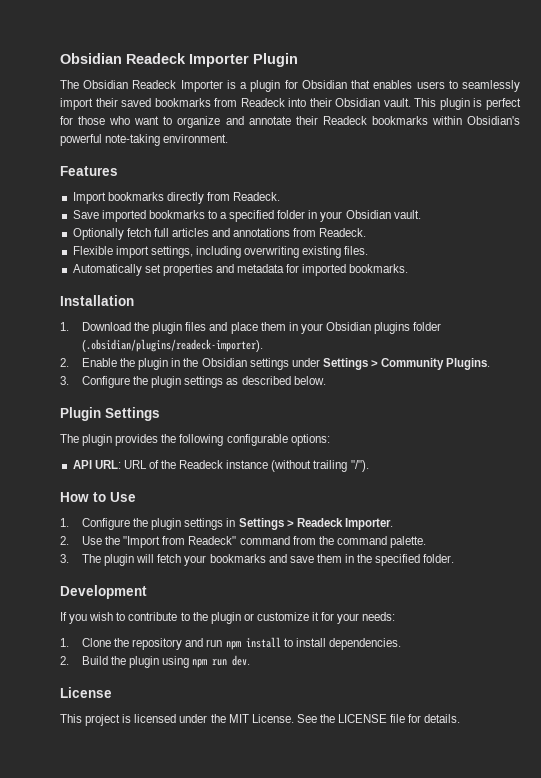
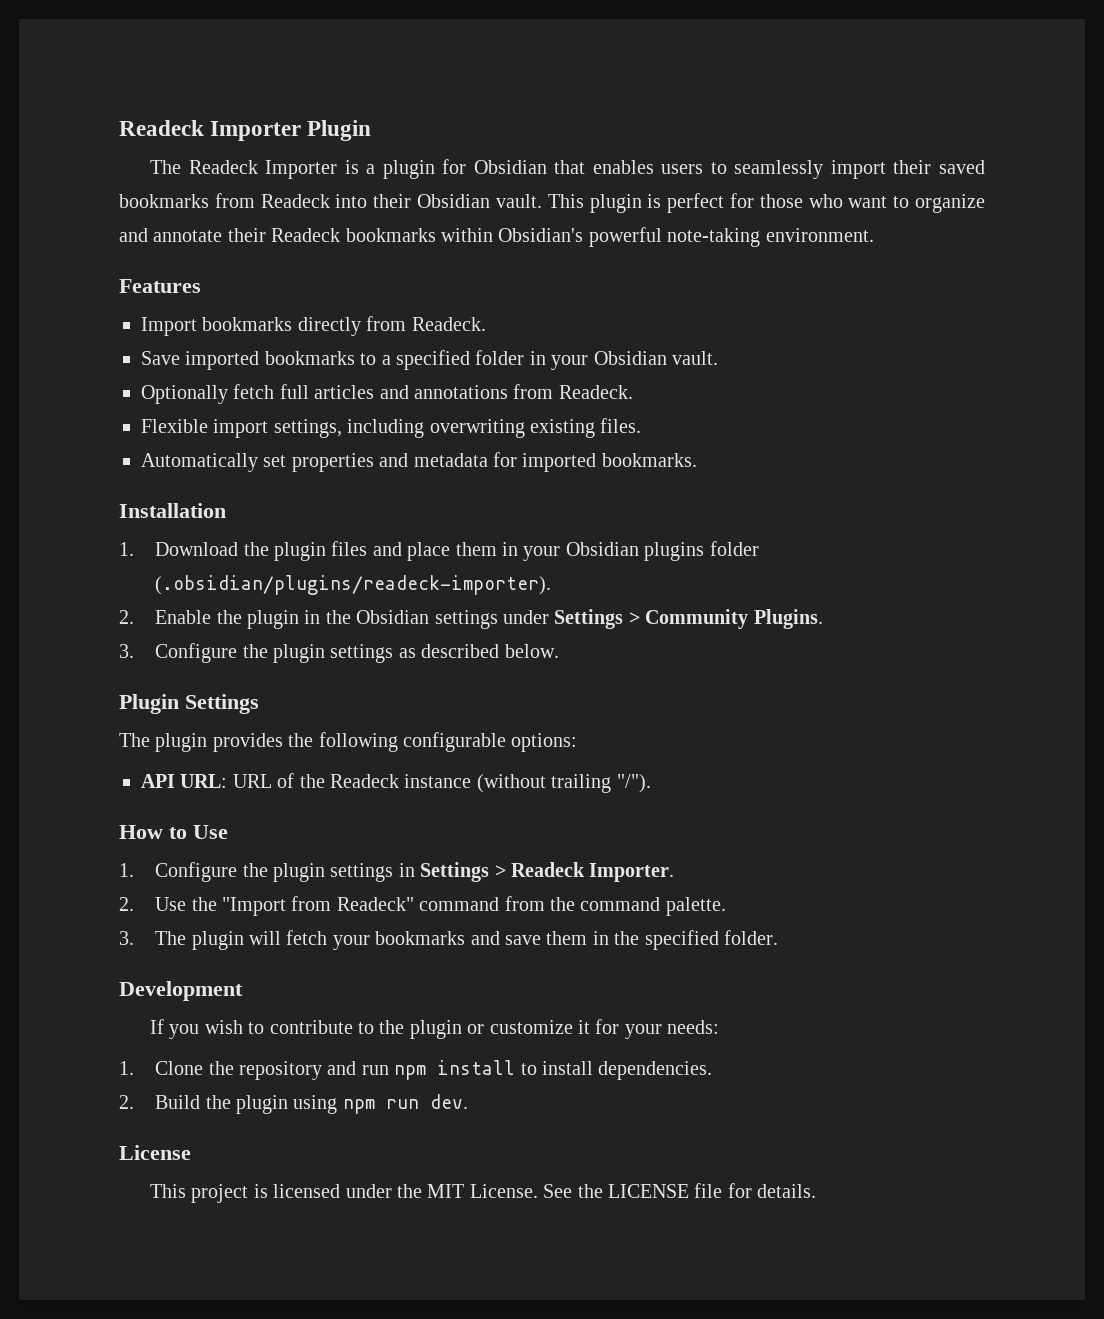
- Obsidian Readeck Importer Plugin
+ Readeck Importer Plugin
- The Obsidian Readeck Importer is a plugin for Obsidian that enables users to seamlessly import their saved bookmarks from Readeck into their Obsidian vault.
+ The Readeck Importer is a plugin for Obsidian that enables users to seamlessly import their saved bookmarks from Readeck into their Obsidian vault.

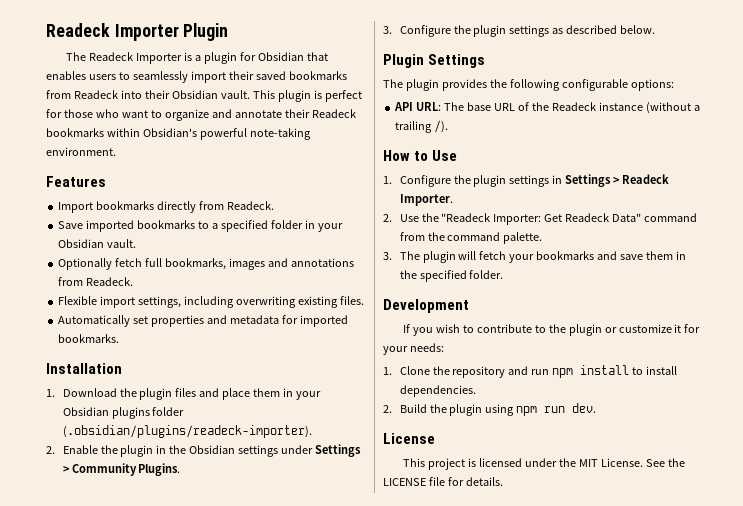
- Optionally fetch full articles and annotations from Readeck.
+ Optionally fetch full bookmarks, images and annotations from Readeck.
- API URL: URL of the Readeck instance (without trailing "/").
+ API URL: The base URL of the Readeck instance (without a trailing /).
- 2. Use the "Import from Readeck" command from the command palette.
+ 2. Use the "Readeck Importer: Get Readeck Data" command from the command palette.

